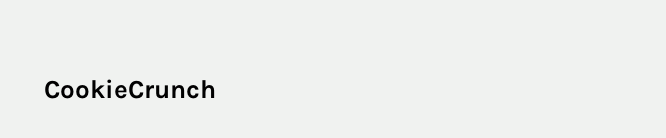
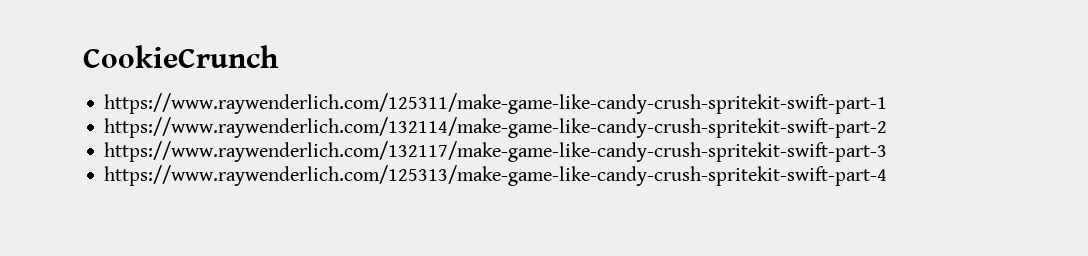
+ https://www.raywenderlich.com/125311/make-game-like-candy-crush-spritekit-swift-part-1
+ https://www.raywenderlich.com/132114/make-game-like-candy-crush-spritekit-swift-part-2
+ https://www.raywenderlich.com/132117/make-game-like-candy-crush-spritekit-swift-part-3
+ https://www.raywenderlich.com/125313/make-game-like-candy-crush-spritekit-swift-part-4

